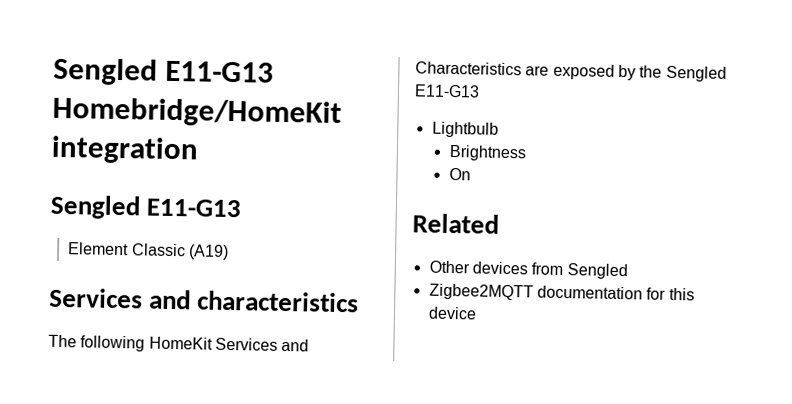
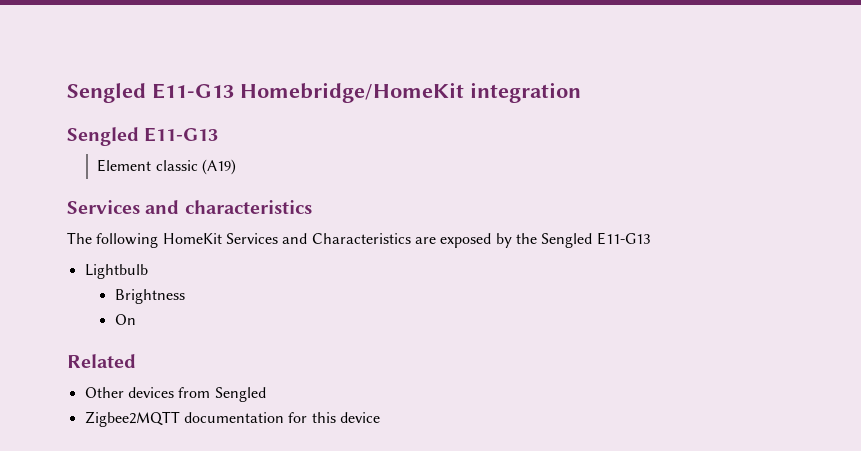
- Element Classic (A19)
+ Element classic (A19)

